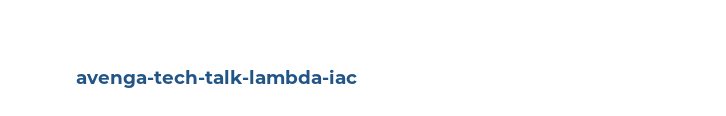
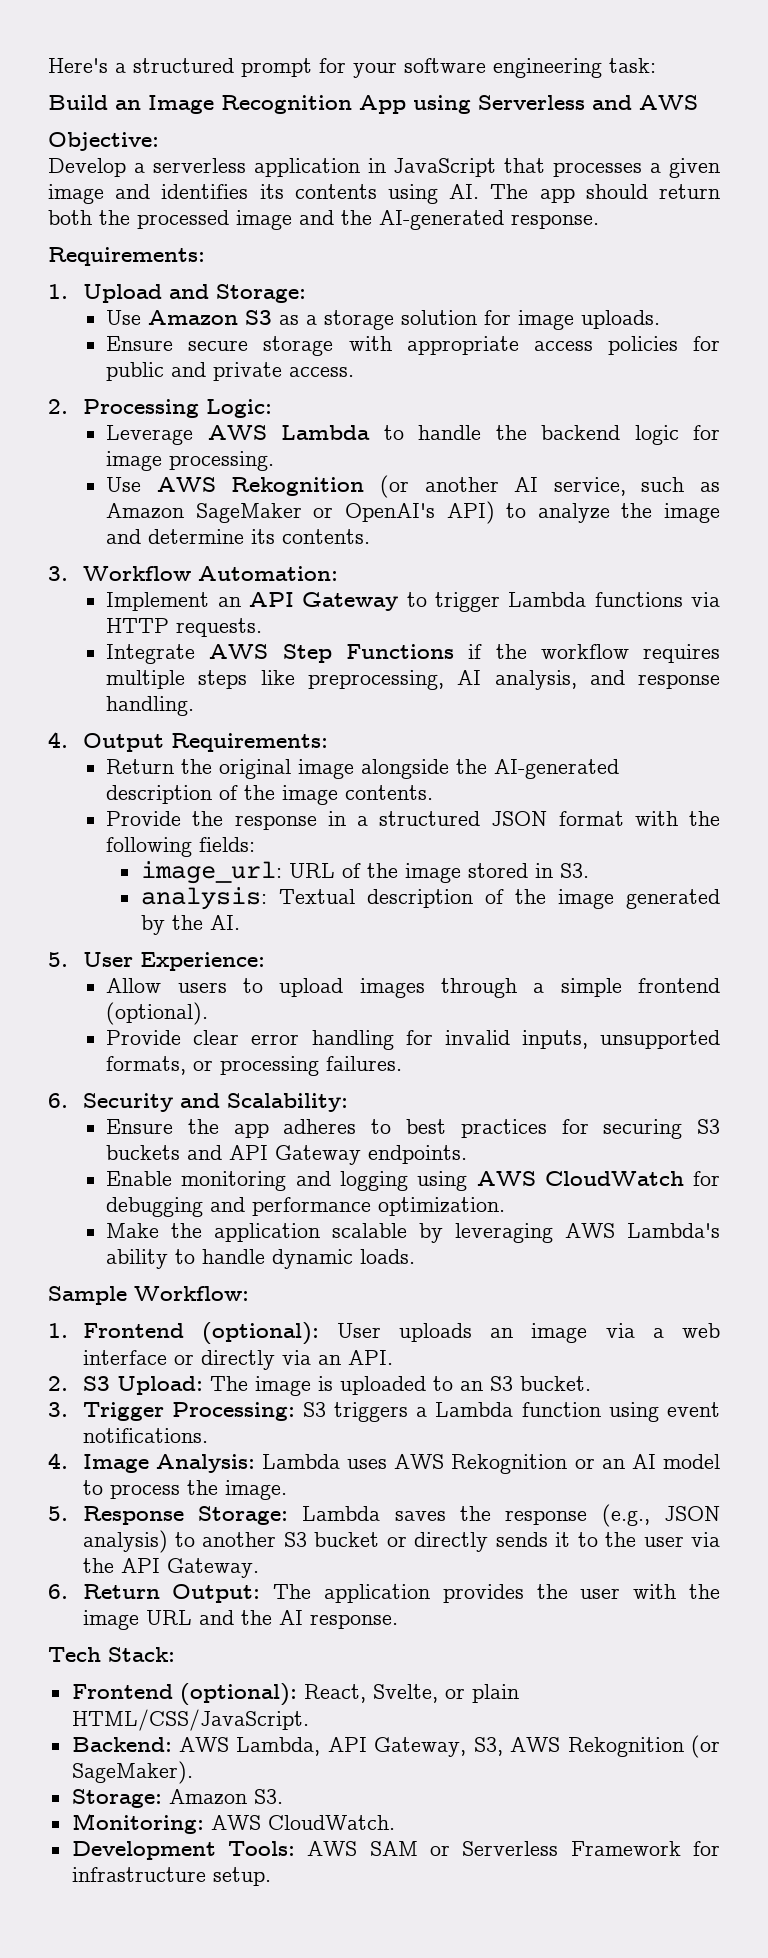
- avenga-tech-talk-lambda-iac
+ Here's a structured prompt for your software engineering task:
+ Build an Image Recognition App using Serverless and AWS
+ Objective:
+ Develop a serverless application in JavaScript that processes a given image and identifies its contents using AI. The app should return both the processed image and the AI-generated response.
+ Requirements:
+ 1. Upload and Storage:
+ Use Amazon S3 as a storage solution for image uploads.
+ Ensure secure storage with appropriate access policies for public and private access.
+ 2. Processing Logic:
+ Leverage AWS Lambda to handle the backend logic for image processing.
+ Use AWS Rekognition (or another AI service, such as Amazon SageMaker or OpenAI's API) to analyze the image and determine its contents.
+ 3. Workflow Automation:
+ Implement an API Gateway to trigger Lambda functions via HTTP requests.
+ Integrate AWS Step Functions if the workflow requires multiple steps like preprocessing, AI analysis, and response handling.
+ 4. Output Requirements:
+ Return the original image alongside the AI-generated description of the image contents.
+ Provide the response in a structured JSON format with the following fields:
+ image_url: URL of the image stored in S3.
+ analysis: Textual description of the image generated by the AI.
+ 5. User Experience:
+ Allow users to upload images through a simple frontend (optional).
+ Provide clear error handling for invalid inputs, unsupported formats, or processing failures.
+ 6. Security and Scalability:
+ Ensure the app adheres to best practices for securing S3 buckets and API Gateway endpoints.
+ Enable monitoring and logging using AWS CloudWatch for debugging and performance optimization.
+ Make the application scalable by leveraging AWS Lambda's ability to handle dynamic loads.
+ Sample Workflow:
+ 1. Frontend (optional): User uploads an image via a web interface or directly via an API.
+ 2. S3 Upload: The image is uploaded to an S3 bucket.
+ 3. Trigger Processing: S3 triggers a Lambda function using event notifications.
+ 4. Image Analysis: Lambda uses AWS Rekognition or an AI model to process the image.
+ 5. Response Storage: Lambda saves the response (e.g., JSON analysis) to another S3 bucket or directly sends it to the user via the API Gateway.
+ 6. Return Output: The application provides the user with the image URL and the AI response.
+ Tech Stack:
+ Frontend (optional): React, Svelte, or plain HTML/CSS/JavaScript.
+ Backend: AWS Lambda, API Gateway, S3, AWS Rekognition (or SageMaker).
+ Storage: Amazon S3.
+ Monitoring: AWS CloudWatch.
+ Development Tools: AWS SAM or Serverless Framework for infrastructure setup.

